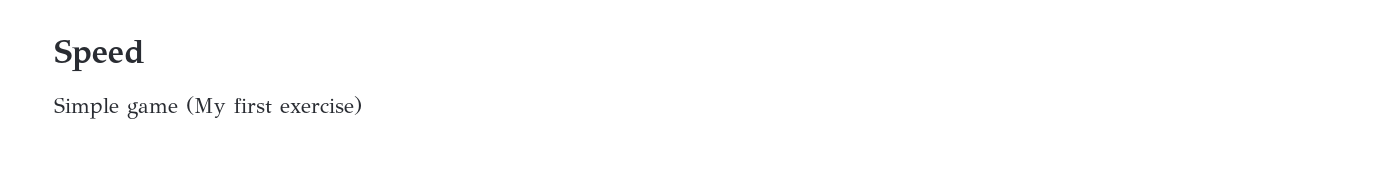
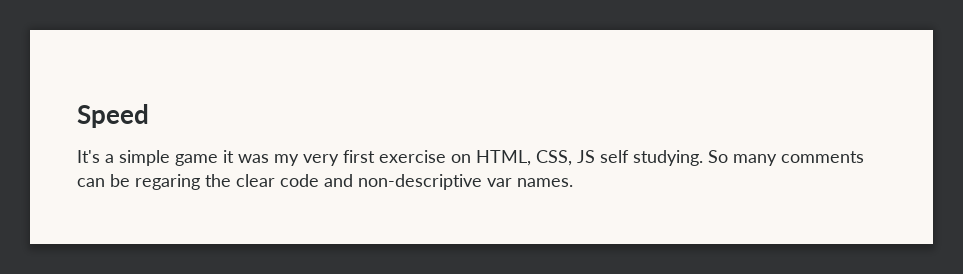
- Simple game (My first exercise)
+ It's a simple game it was my very first exercise on HTML, CSS, JS self studying. So many comments can be regaring the clear code and non-descriptive var names.

